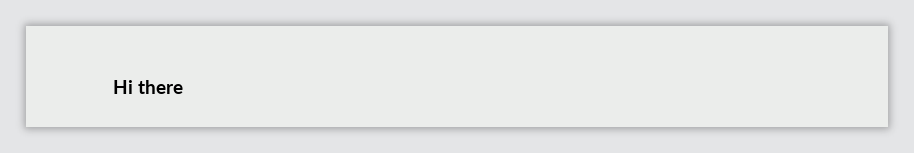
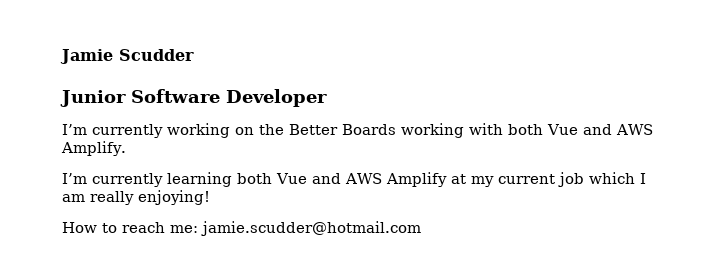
- Hi there
+ Jamie Scudder
+ Junior Software Developer
+ I’m currently working on the Better Boards working with both Vue and AWS Amplify.
+ I’m currently learning both Vue and AWS Amplify at my current job which I am really enjoying!
+ How to reach me: jamie.scudder@hotmail.com

